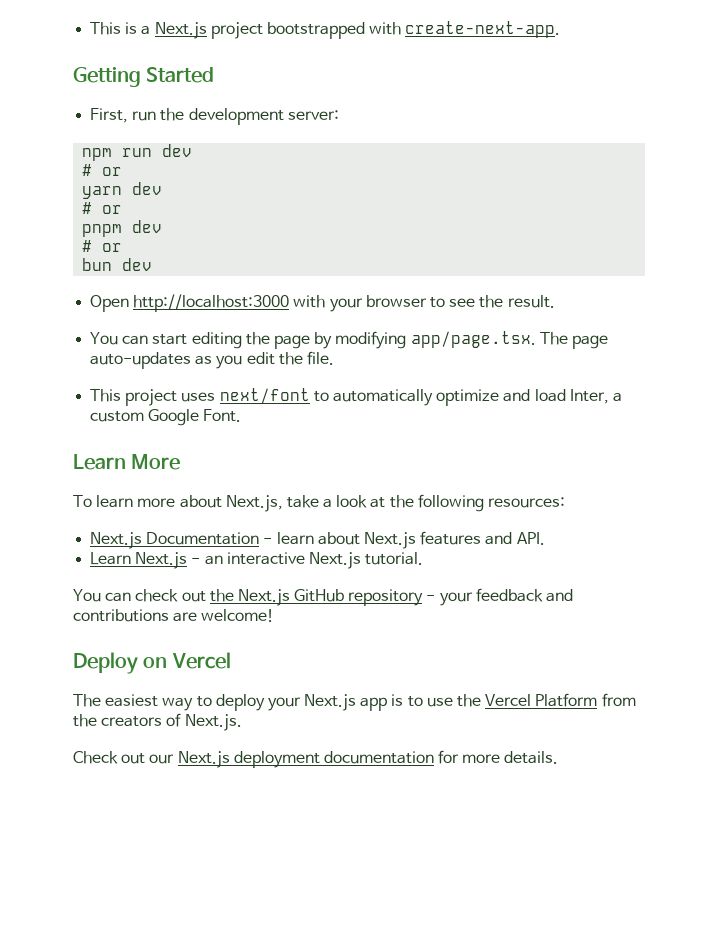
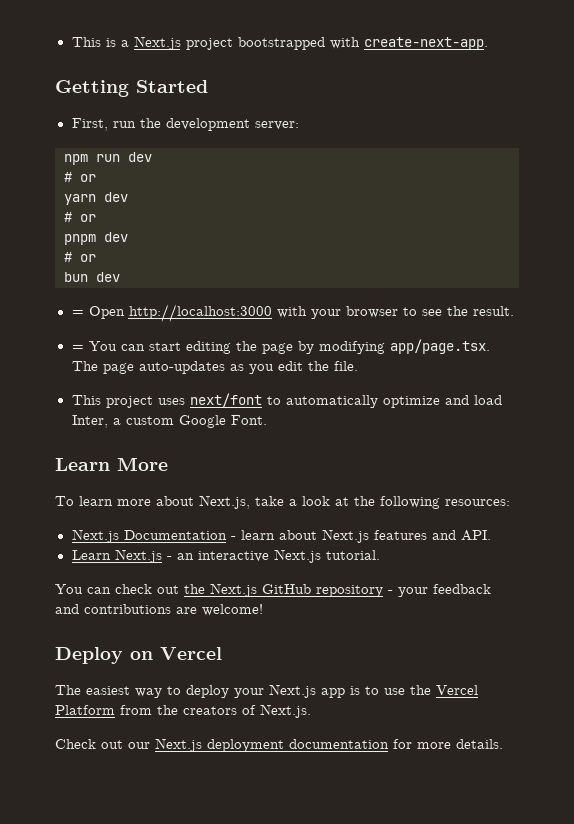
- Open http://localhost:3000 with your browser to see the result.
+ = Open http://localhost:3000 with your browser to see the result.
- You can start editing the page by modifying app/page.tsx. The page auto-updates as you edit the file.
+ = You can start editing the page by modifying app/page.tsx. The page auto-updates as you edit the file.

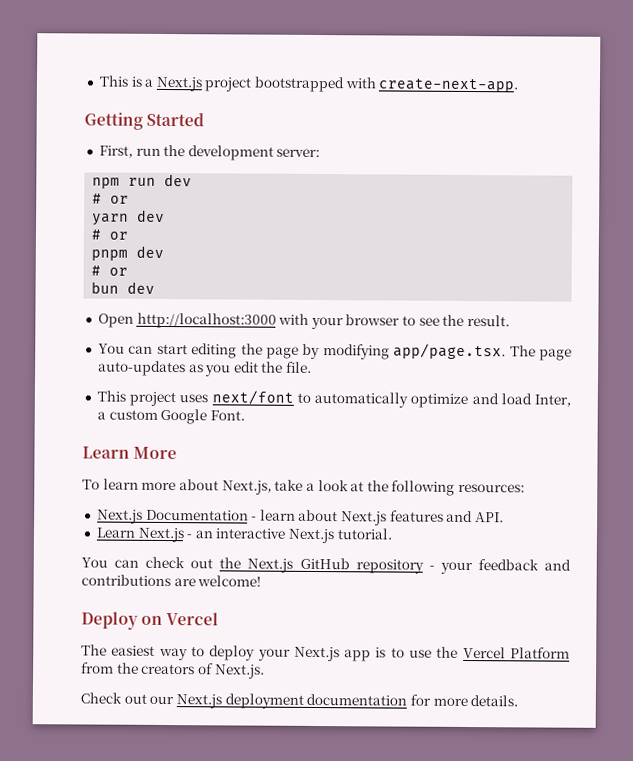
- = Open http://localhost:3000 with your browser to see the result.
+ Open http://localhost:3000 with your browser to see the result.
- = You can start editing the page by modifying app/page.tsx. The page auto-updates as you edit the file.
+ You can start editing the page by modifying app/page.tsx. The page auto-updates as you edit the file.

